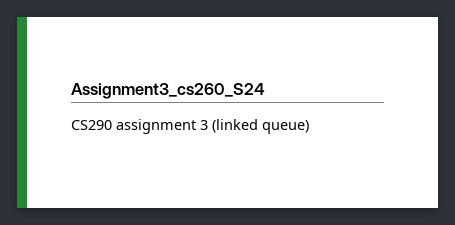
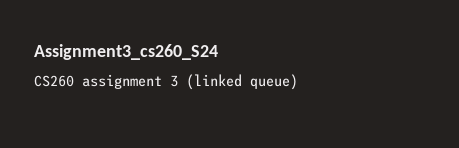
- CS290 assignment 3 (linked queue)
+ CS260 assignment 3 (linked queue)

